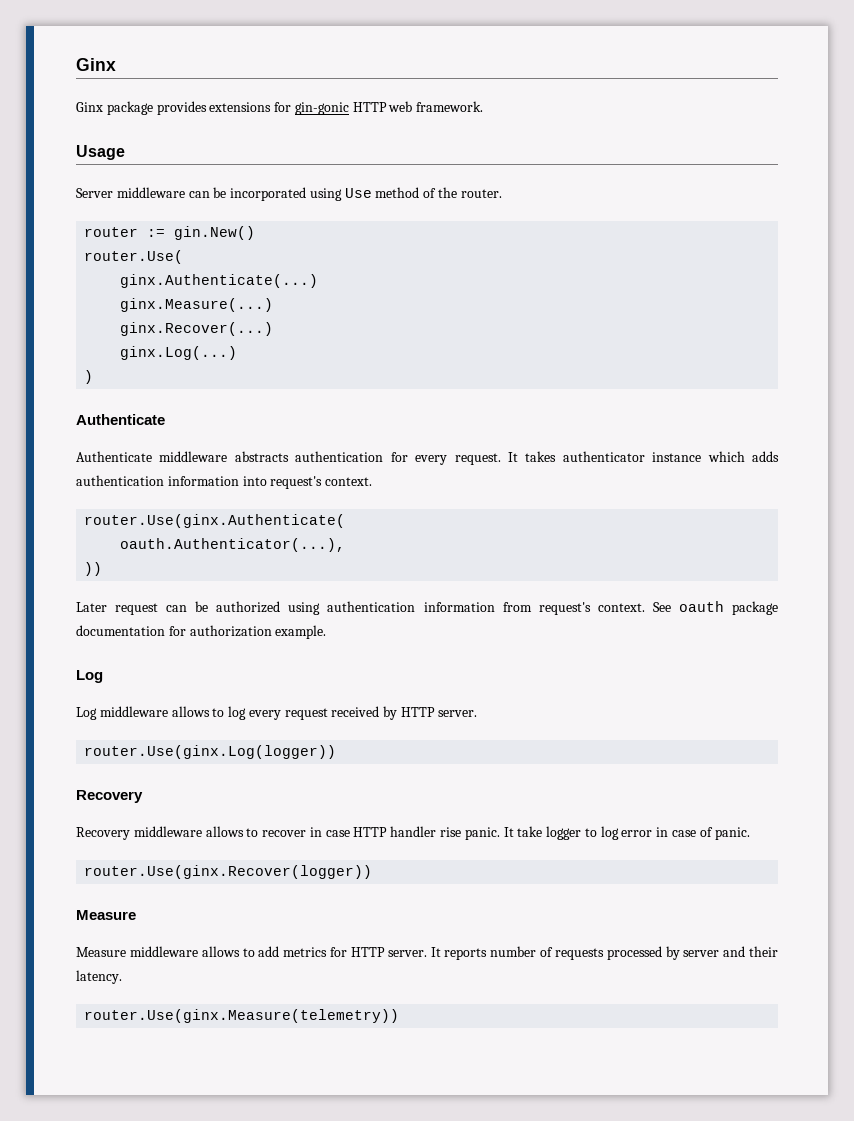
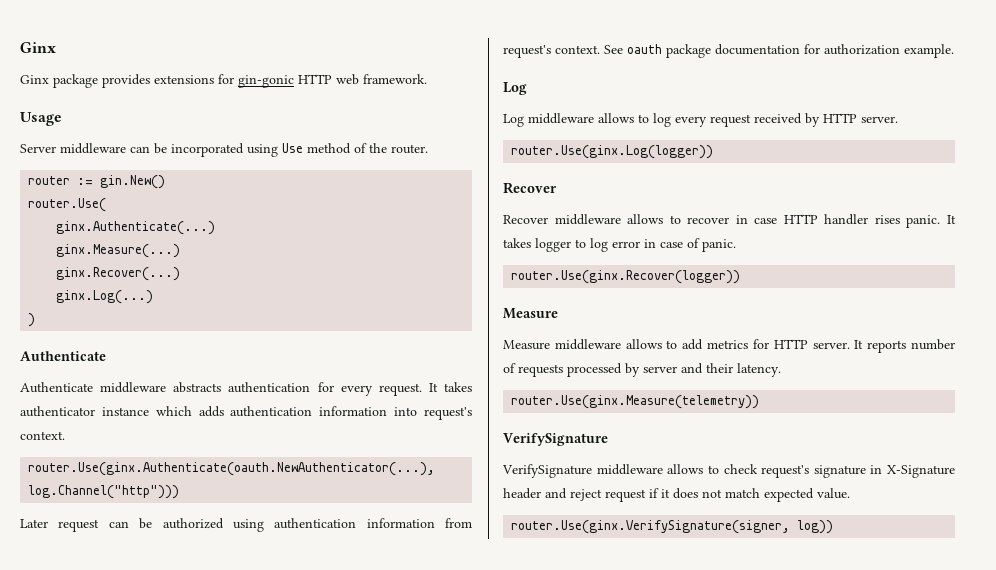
- router.Use(ginx.Authenticate(
- oauth.Authenticator(...),
- ))
+ router.Use(ginx.Authenticate(oauth.NewAuthenticator(...), log.Channel("http")))
  router.Use(ginx.Log(logger))
- Recovery
- Recovery middleware allows to recover in case HTTP handler rise panic.
+ Recover
+ Recover middleware allows to recover in case HTTP handler rises panic.
- It take logger to log error in case of panic.
+ It takes logger to log error in case of panic.
  router.Use(ginx.Measure(telemetry))
+ VerifySignature
+ VerifySignature middleware allows to check request's signature in X-Signature header and reject request if it does not match expected value.
+ router.Use(ginx.VerifySignature(signer, log))

